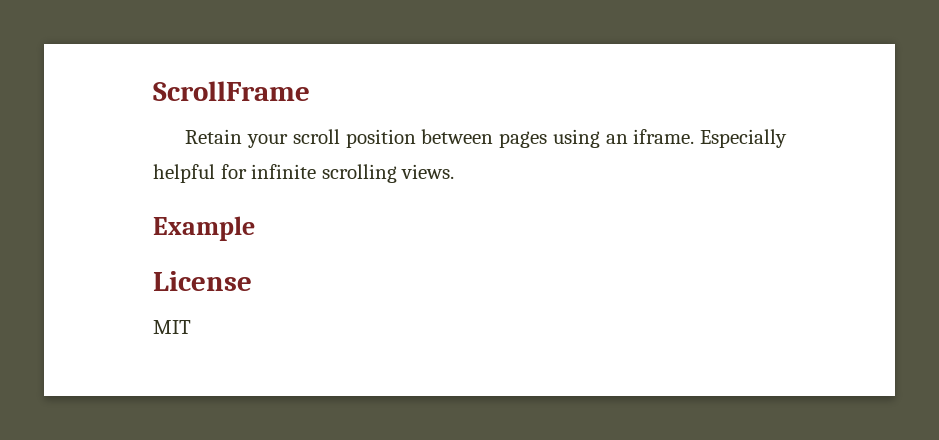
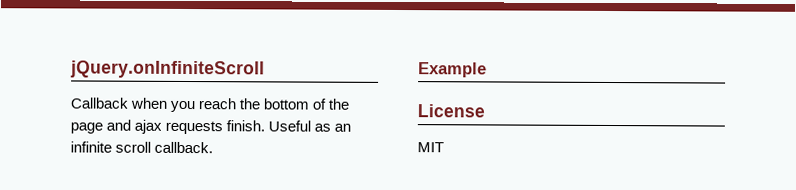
- ScrollFrame
- Retain your scroll position between pages using an iframe. Especially helpful for infinite scrolling views.
+ jQuery.onInfiniteScroll
+ Callback when you reach the bottom of the page and ajax requests finish. Useful as an infinite scroll callback.

